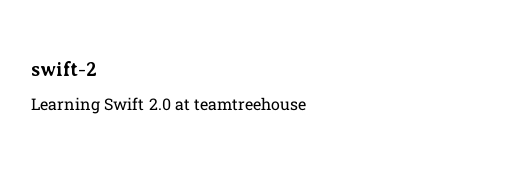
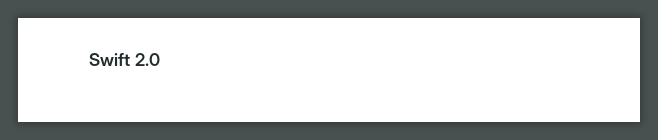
- swift-2
- Learning Swift 2.0 at teamtreehouse
+ Swift 2.0

